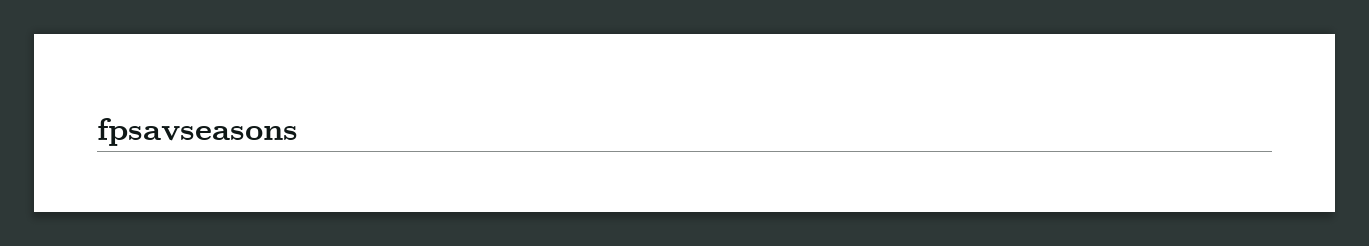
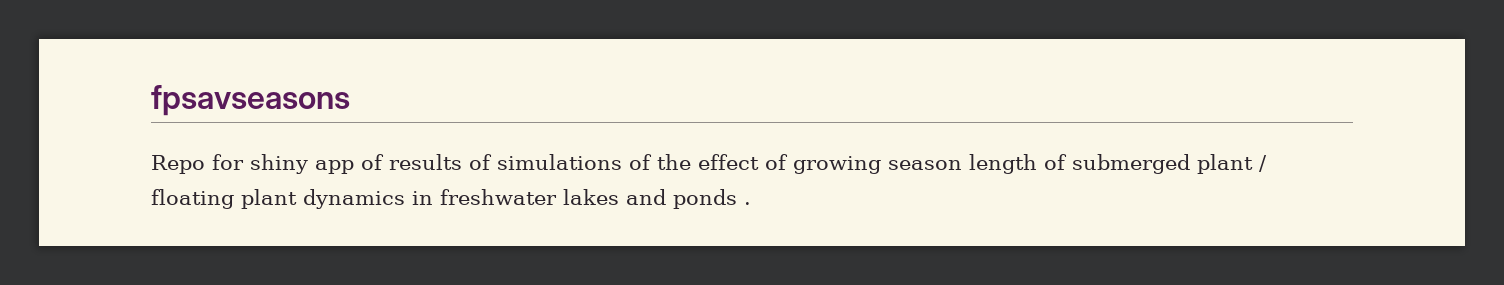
+ Repo for shiny app of results of simulations of the effect of growing season length of submerged plant / floating plant dynamics in freshwater lakes and ponds .

